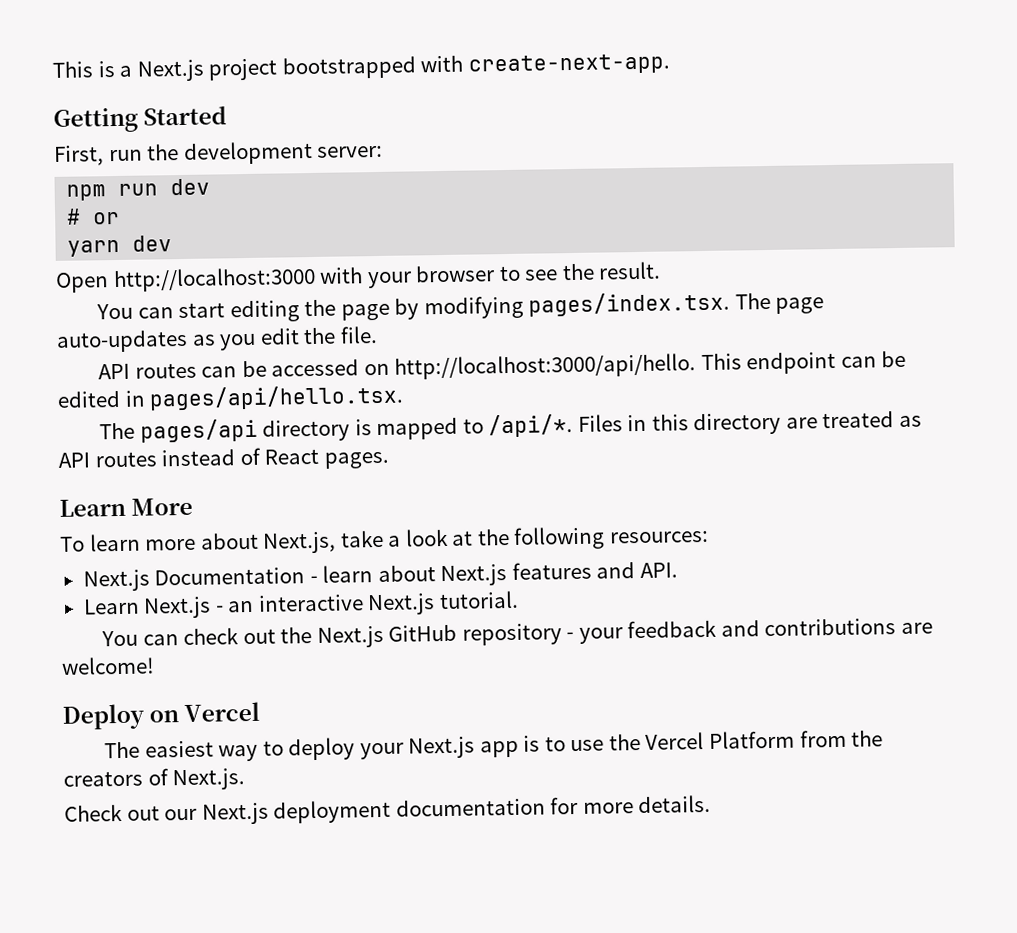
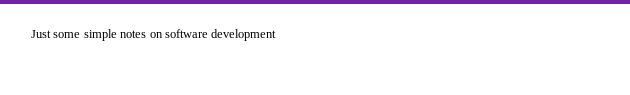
- This is a Next.js project bootstrapped with create-next-app.
- Getting Started
- First, run the development server:
- npm run dev
- # or
- yarn dev
- Open http://localhost:3000 with your browser to see the result.
- You can start editing the page by modifying pages/index.tsx. The page auto-updates as you edit the file.
- API routes can be accessed on http://localhost:3000/api/hello. This endpoint can be edited in pages/api/hello.tsx.
- The pages/api directory is mapped to /api/*. Files in this directory are treated as API routes instead of React pages.
- Learn More
- To learn more about Next.js, take a look at the following resources:
- Next.js Documentation - learn about Next.js features and API.
- Learn Next.js - an interactive Next.js tutorial.
- You can check out the Next.js GitHub repository - your feedback and contributions are welcome!
- Deploy on Vercel
- The easiest way to deploy your Next.js app is to use the Vercel Platform from the creators of Next.js.
- Check out our Next.js deployment documentation for more details.
+ Just some simple notes on software development

